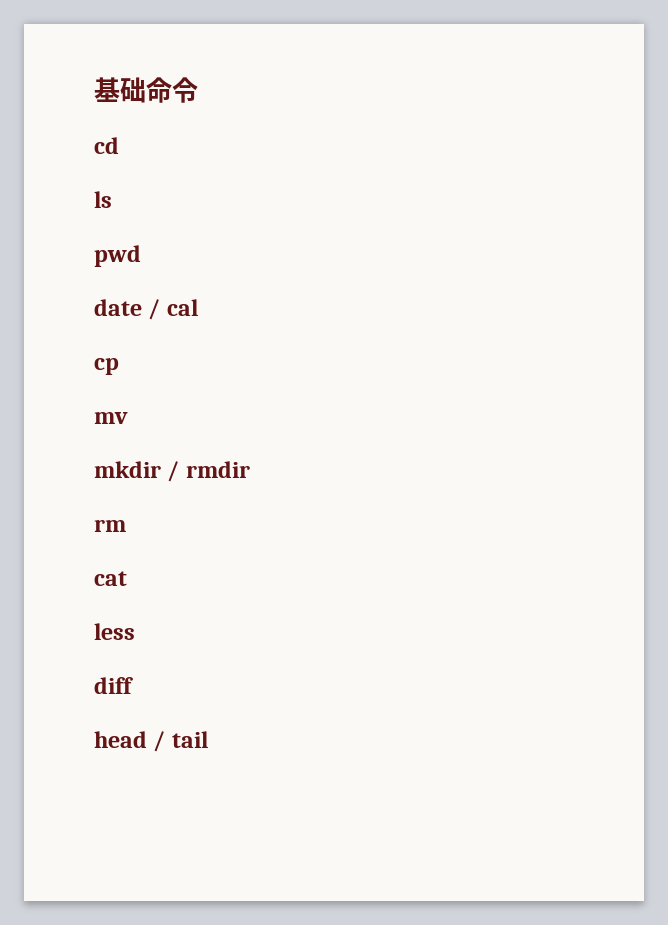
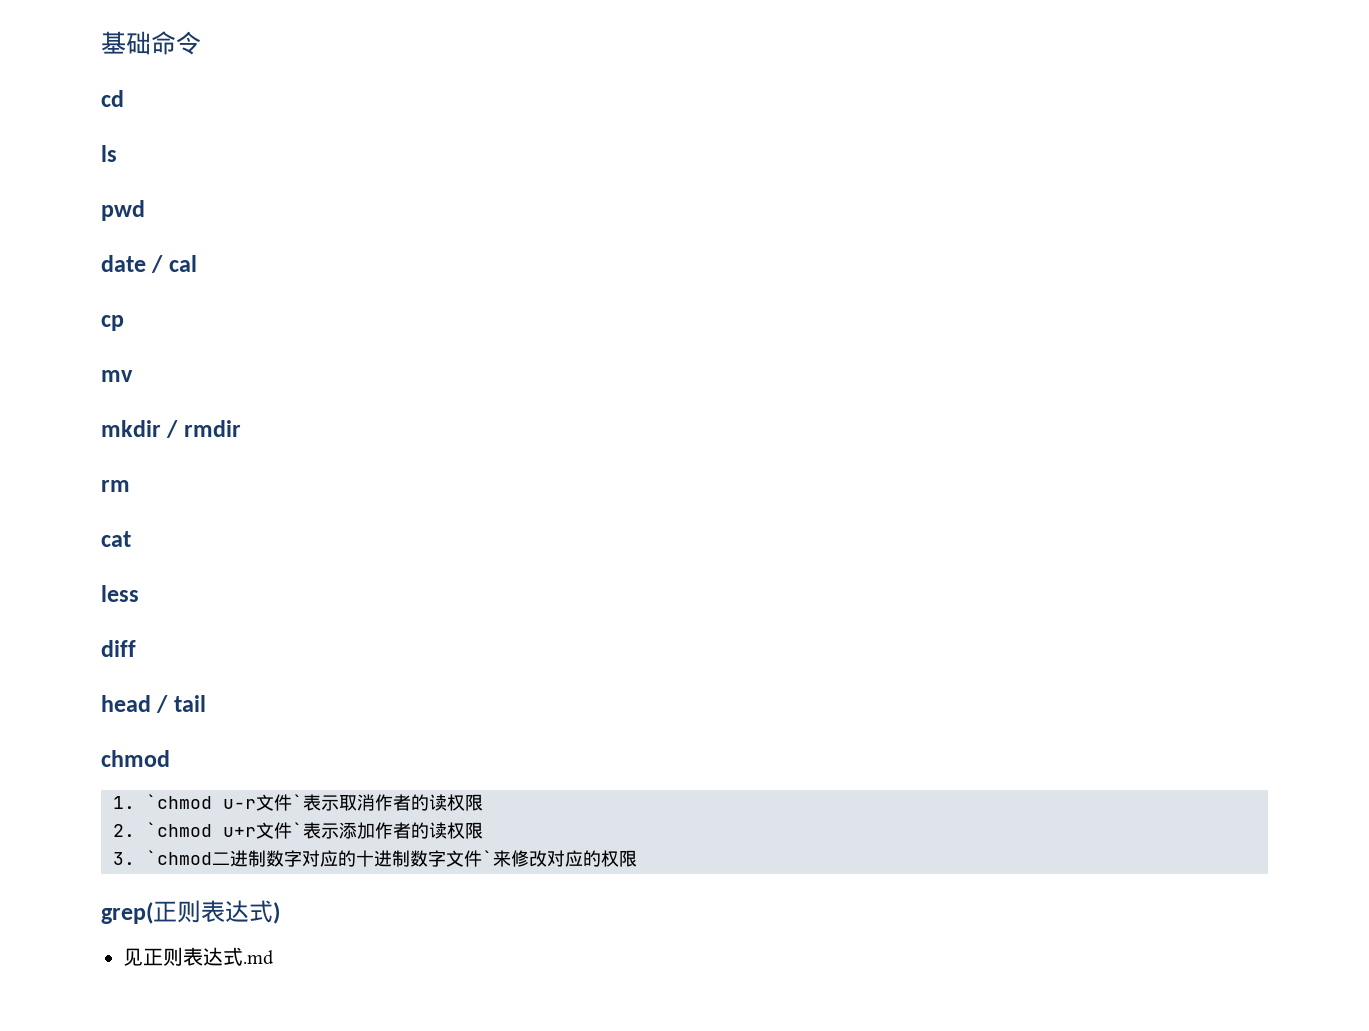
+ chmod
+ 1. `chmod u-r文件`表示取消作者的读权限
+ 2. `chmod u+r文件`表示添加作者的读权限
+ 3. `chmod二进制数字对应的十进制数字文件`来修改对应的权限
+ grep(正则表达式)
+ 见正则表达式.md

